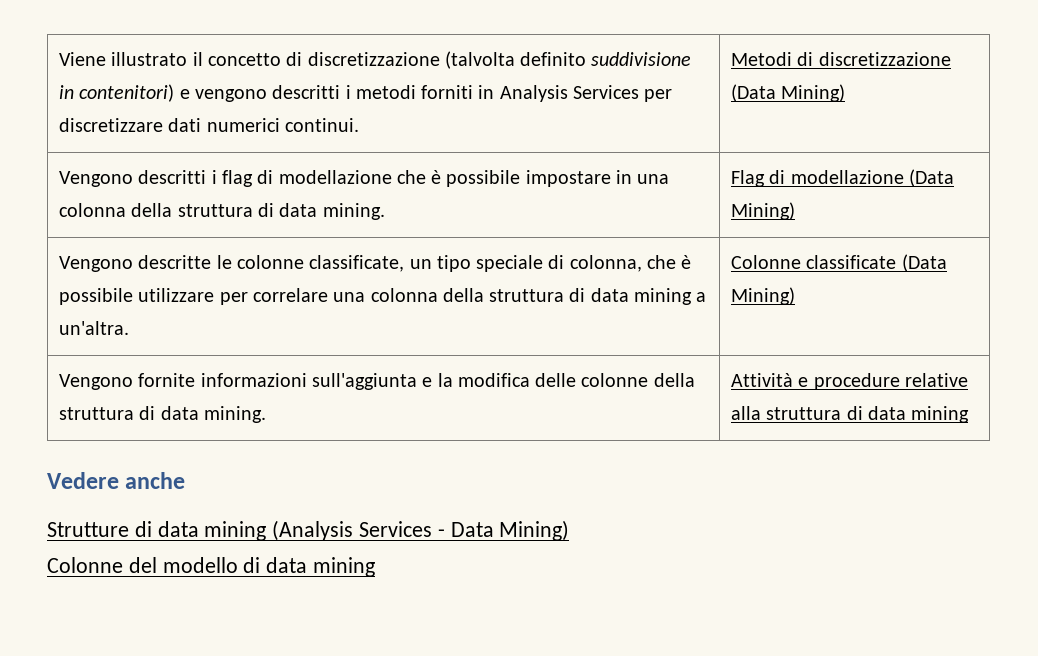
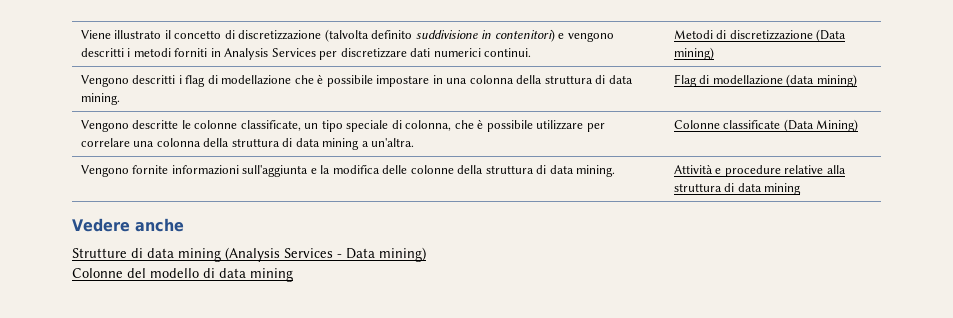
- Viene illustrato il concetto di discretizzazione (talvolta definito suddivisione in contenitori) e vengono descritti i metodi forniti in Analysis Services per discretizzare dati numerici continui. | Metodi di discretizzazione (Data Mining)
+ Viene illustrato il concetto di discretizzazione (talvolta definito suddivisione in contenitori) e vengono descritti i metodi forniti in Analysis Services per discretizzare dati numerici continui. | Metodi di discretizzazione (Data mining)
- Vengono descritti i flag di modellazione che è possibile impostare in una colonna della struttura di data mining. | Flag di modellazione (Data Mining)
+ Vengono descritti i flag di modellazione che è possibile impostare in una colonna della struttura di data mining. | Flag di modellazione (data mining)
- Strutture di data mining (Analysis Services - Data Mining)
+ Strutture di data mining (Analysis Services - Data mining)

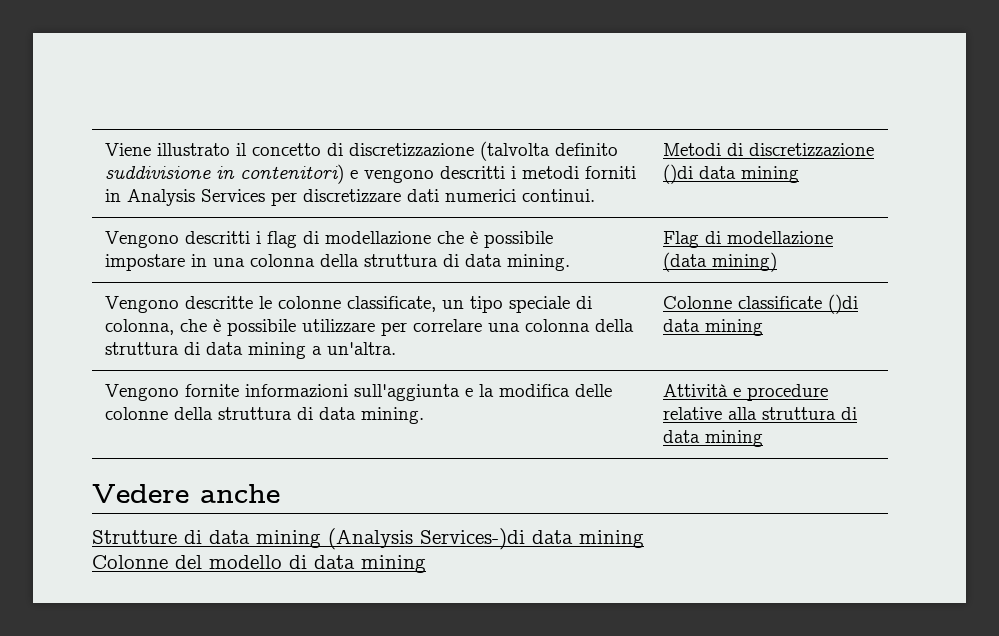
- Viene illustrato il concetto di discretizzazione (talvolta definito suddivisione in contenitori) e vengono descritti i metodi forniti in Analysis Services per discretizzare dati numerici continui. | Metodi di discretizzazione (Data mining)
+ Viene illustrato il concetto di discretizzazione (talvolta definito suddivisione in contenitori) e vengono descritti i metodi forniti in Analysis Services per discretizzare dati numerici continui. | Metodi di discretizzazione ()di data mining
- Vengono descritte le colonne classificate, un tipo speciale di colonna, che è possibile utilizzare per correlare una colonna della struttura di data mining a un'altra. | Colonne classificate (Data Mining)
+ Vengono descritte le colonne classificate, un tipo speciale di colonna, che è possibile utilizzare per correlare una colonna della struttura di data mining a un'altra. | Colonne classificate ()di data mining
- Strutture di data mining (Analysis Services - Data mining)
+ Strutture di data mining (Analysis Services-)di data mining

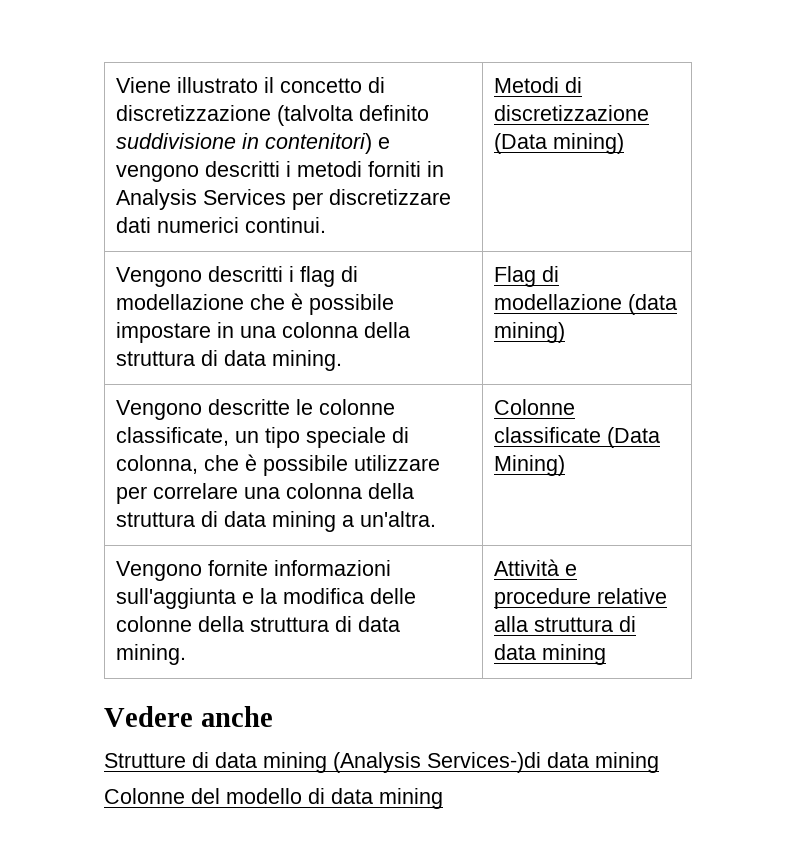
- Viene illustrato il concetto di discretizzazione (talvolta definito suddivisione in contenitori) e vengono descritti i metodi forniti in Analysis Services per discretizzare dati numerici continui. | Metodi di discretizzazione ()di data mining
+ Viene illustrato il concetto di discretizzazione (talvolta definito suddivisione in contenitori) e vengono descritti i metodi forniti in Analysis Services per discretizzare dati numerici continui. | Metodi di discretizzazione (Data mining)
- Vengono descritte le colonne classificate, un tipo speciale di colonna, che è possibile utilizzare per correlare una colonna della struttura di data mining a un'altra. | Colonne classificate ()di data mining
+ Vengono descritte le colonne classificate, un tipo speciale di colonna, che è possibile utilizzare per correlare una colonna della struttura di data mining a un'altra. | Colonne classificate (Data Mining)

